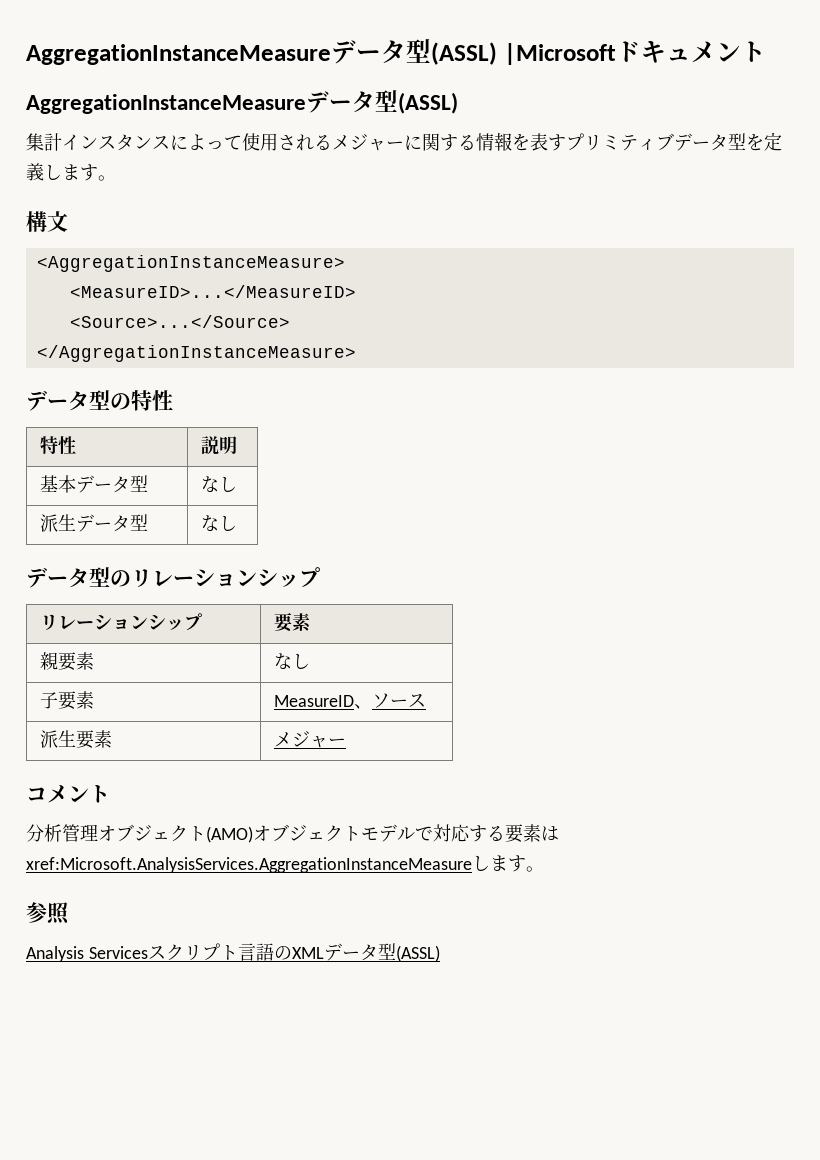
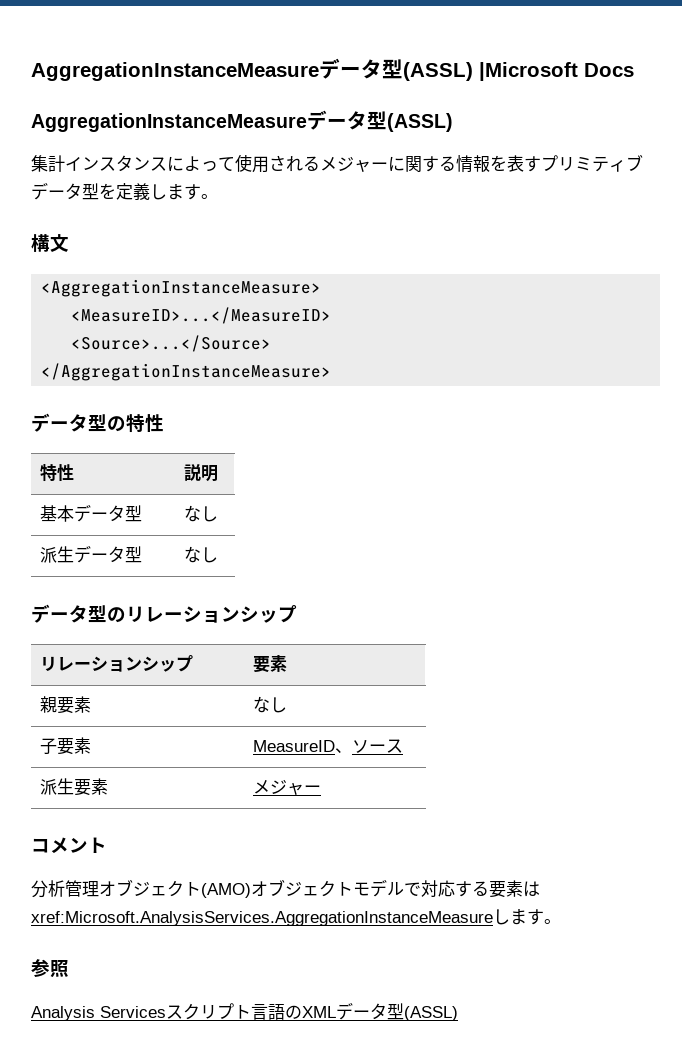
- AggregationInstanceMeasureデータ型(ASSL) |Microsoftドキュメント
+ AggregationInstanceMeasureデータ型(ASSL) |Microsoft Docs

